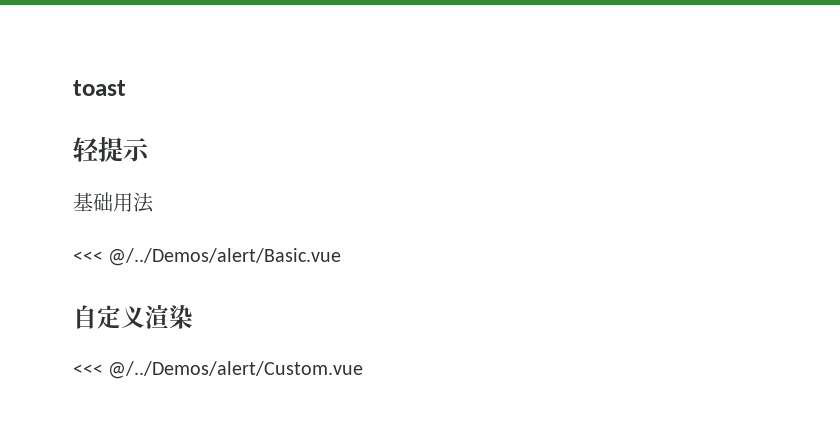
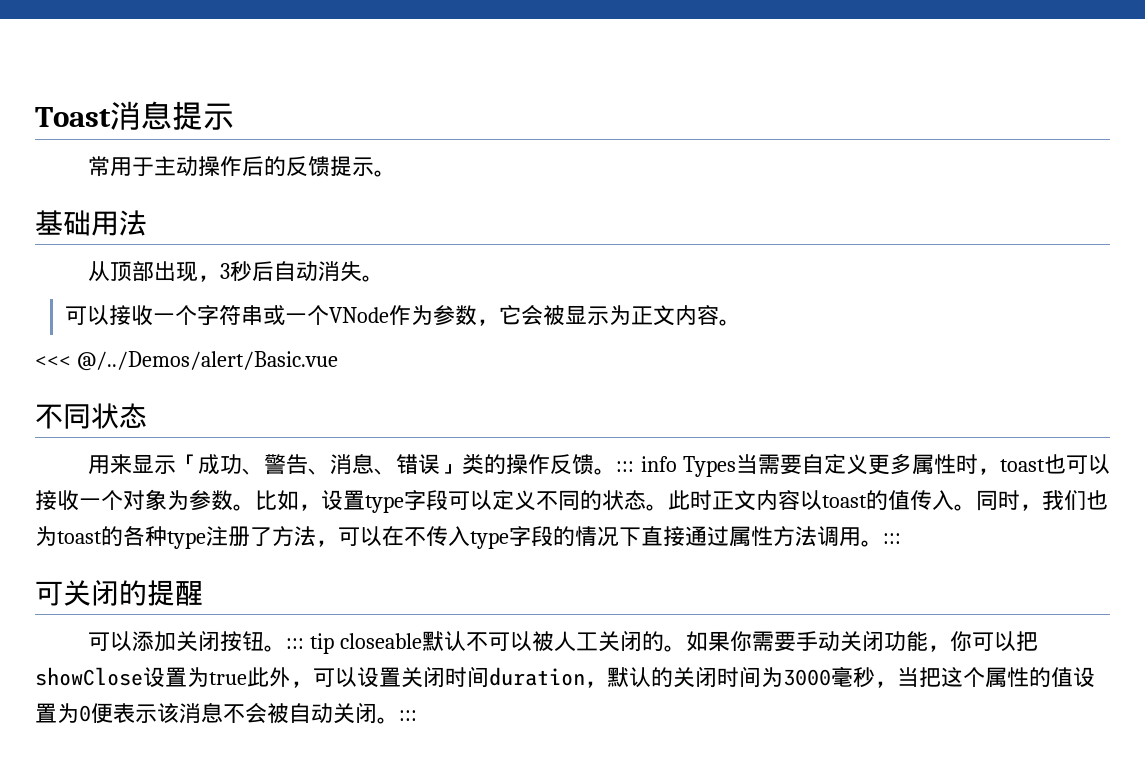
- toast
- 轻提示
+ Toast消息提示
+ 常用于主动操作后的反馈提示。
  基础用法
+ 从顶部出现，3秒后自动消失。
+ 可以接收一个字符串或一个VNode作为参数，它会被显示为正文内容。
  <<< @/../Demos/alert/Basic.vue
- 自定义渲染
- <<< @/../Demos/alert/Custom.vue
+ 不同状态
+ 用来显示「成功、警告、消息、错误」类的操作反馈。::: info Types当需要自定义更多属性时，toast也可以接收一个对象为参数。比如，设置type字段可以定义不同的状态。此时正文内容以toast的值传入。同时，我们也为toast的各种type注册了方法，可以在不传入type字段的情况下直接通过属性方法调用。:::
+ 可关闭的提醒
+ 可以添加关闭按钮。::: tip closeable默认不可以被人工关闭的。如果你需要手动关闭功能，你可以把showClose设置为true此外，可以设置关闭时间duration，默认的关闭时间为3000毫秒，当把这个属性的值设置为0便表示该消息不会被自动关闭。:::

